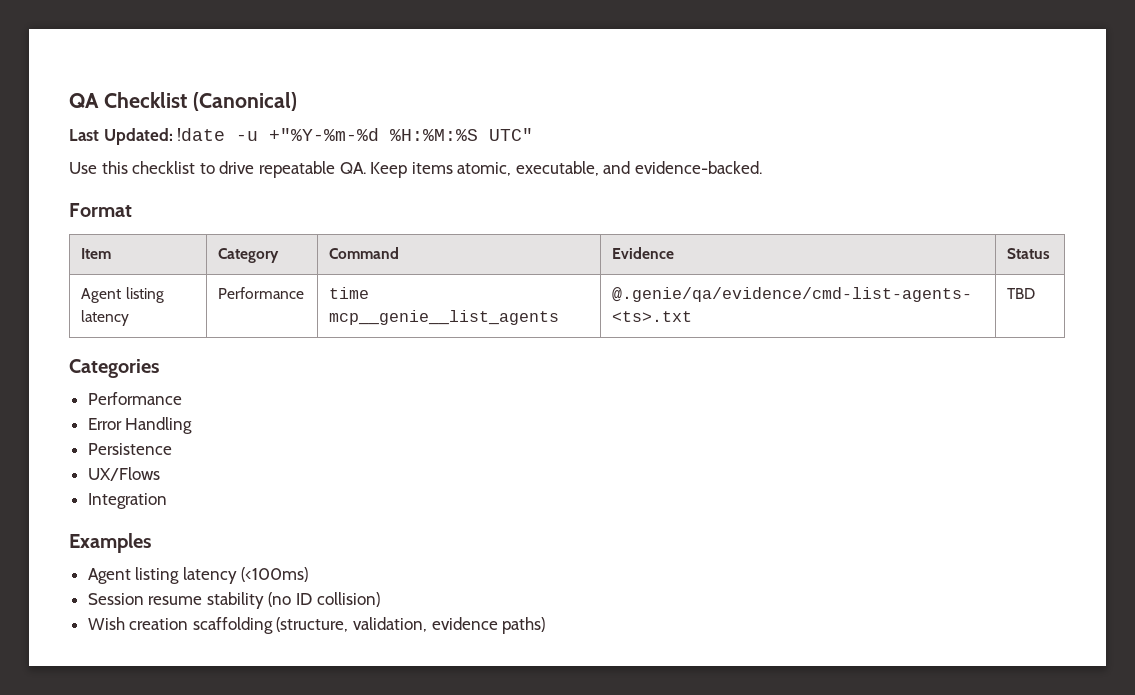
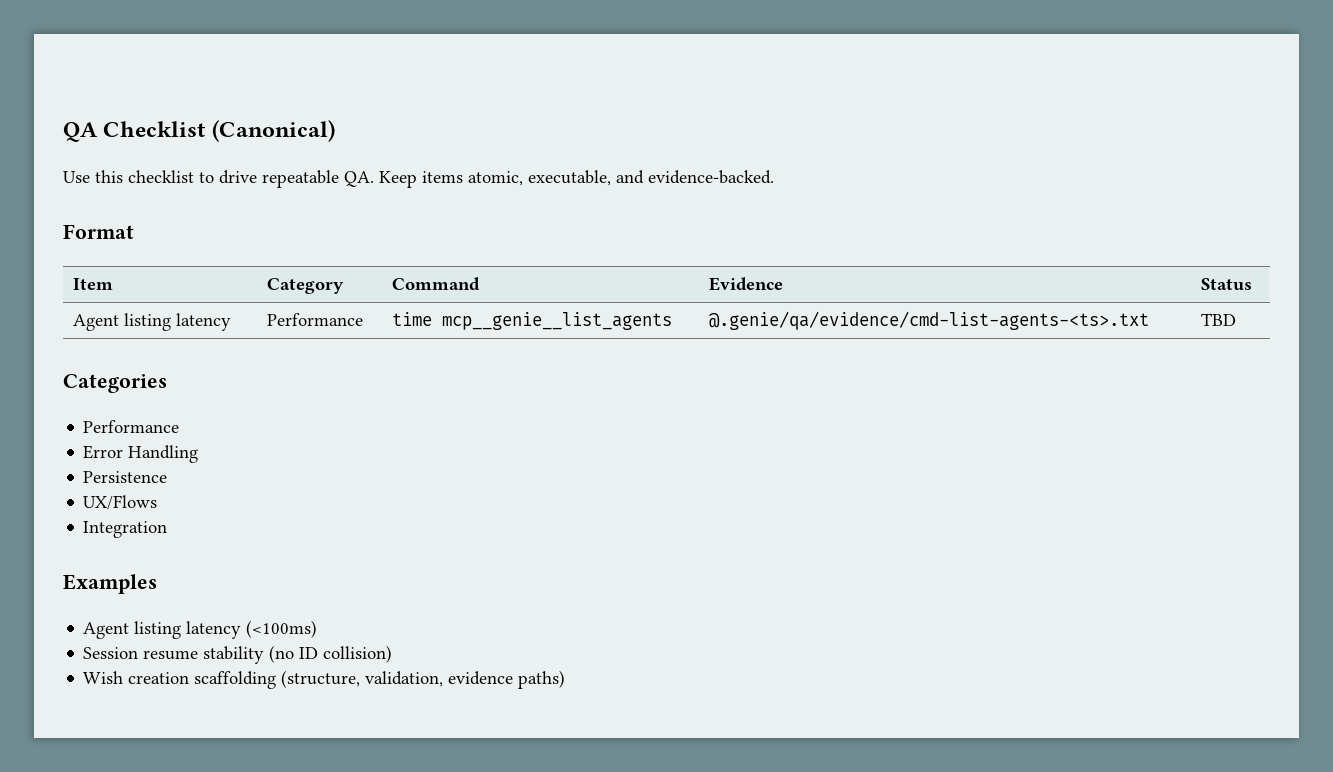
- Last Updated: !date -u +"%Y-%m-%d %H:%M:%S UTC"

